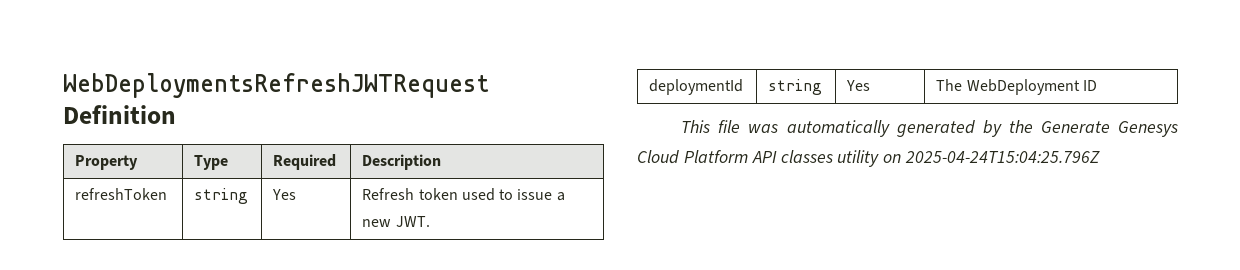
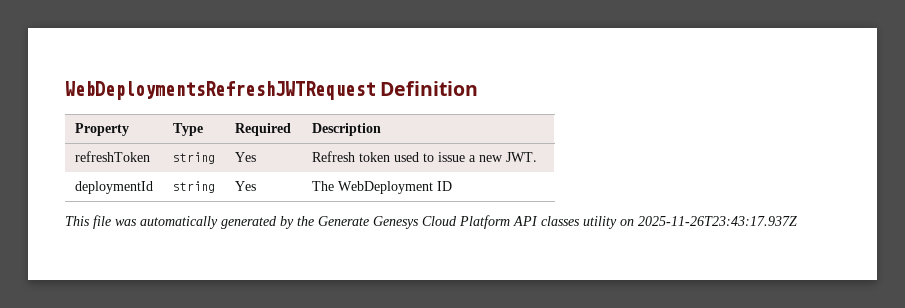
- This file was automatically generated by the Generate Genesys Cloud Platform API classes utility on 2025-04-24T15:04:25.796Z
+ This file was automatically generated by the Generate Genesys Cloud Platform API classes utility on 2025-11-26T23:43:17.937Z

